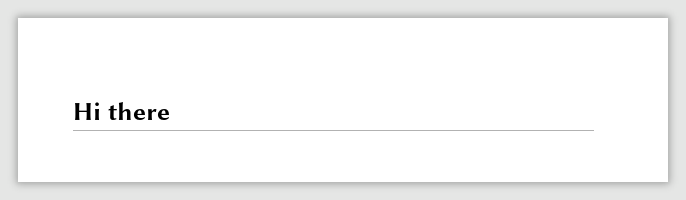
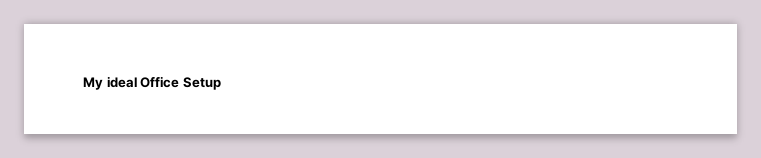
- Hi there
+ My ideal Office Setup

